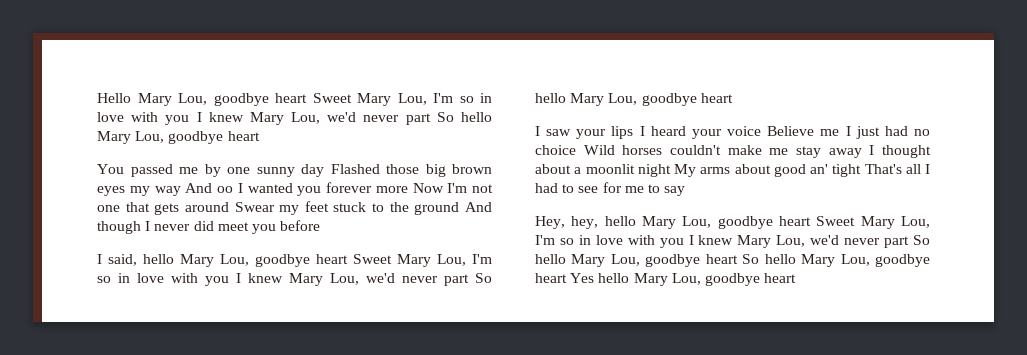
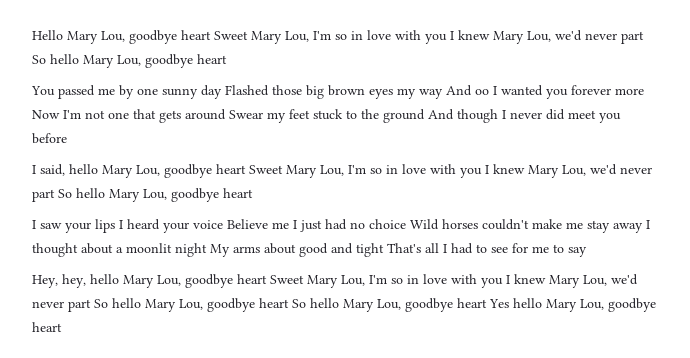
- I saw your lips I heard your voice Believe me I just had no choice Wild horses couldn't make me stay away I thought about a moonlit night My arms about good an' tight That's all I had to see for me to say
+ I saw your lips I heard your voice Believe me I just had no choice Wild horses couldn't make me stay away I thought about a moonlit night My arms about good and tight That's all I had to see for me to say

